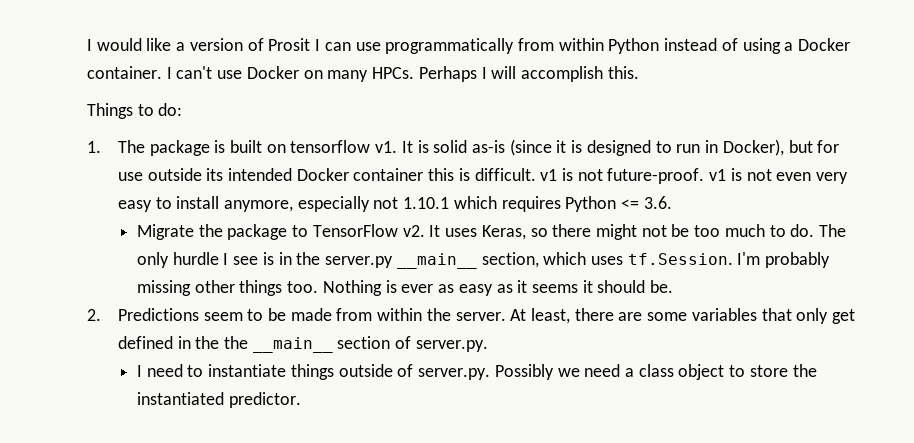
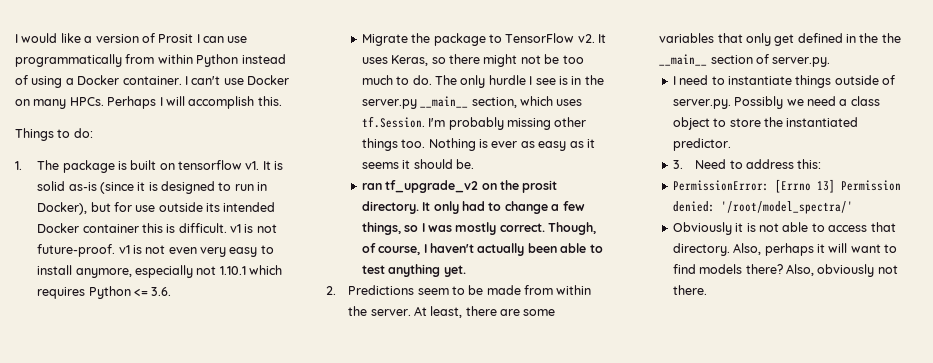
+ ran tf_upgrade_v2 on the prosit directory. It only had to change a few things, so I was mostly correct. Though, of course, I haven't actually been able to test anything yet.
+ 3. Need to address this:
+ PermissionError: [Errno 13] Permission denied: '/root/model_spectra/'
+ Obviously it is not able to access that directory. Also, perhaps it will want to find models there? Also, obviously not there.

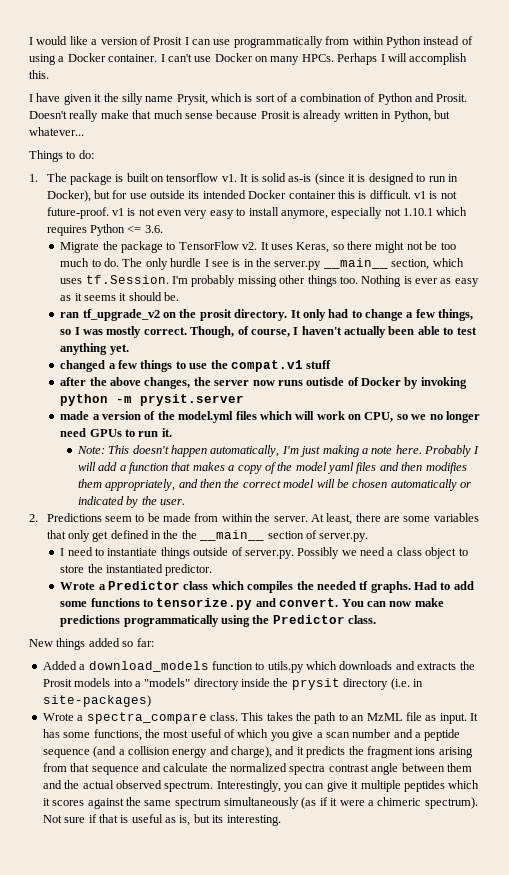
+ I have given it the silly name Prysit, which is sort of a combination of Python and Prosit. Doesn't really make that much sense because Prosit is already written in Python, but whatever...
+ changed a few things to use the compat.v1 stuff
+ after the above changes, the server now runs outisde of Docker by invoking python -m prysit.server
+ made a version of the model.yml files which will work on CPU, so we no longer need GPUs to run it.
+ Note: This doesn't happen automatically, I'm just making a note here. Probably I will add a function that makes a copy of the model yaml files and then modifies them appropriately, and then the correct model will be chosen automatically or indicated by the user.
- 3. Need to address this:
- PermissionError: [Errno 13] Permission denied: '/root/model_spectra/'
- Obviously it is not able to access that directory. Also, perhaps it will want to find models there? Also, obviously not there.
+ Wrote a Predictor class which compiles the needed tf graphs. Had to add some functions to tensorize.py and convert. You can now make predictions programmatically using the Predictor class.
+ New things added so far:
+ Added a download_models function to utils.py which downloads and extracts the Prosit models into a "models" directory inside the prysit directory (i.e. in site-packages)
+ Wrote a spectra_compare class. This takes the path to an MzML file as input. It has some functions, the most useful of which you give a scan number and a peptide sequence (and a collision energy and charge), and it predicts the fragment ions arising from that sequence and calculate the normalized spectra contrast angle between them and the actual observed spectrum. Interestingly, you can give it multiple peptides which it scores against the same spectrum simultaneously (as if it were a chimeric spectrum). Not sure if that is useful as is, but its interesting.

